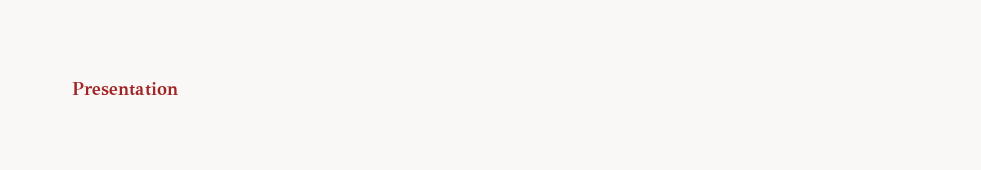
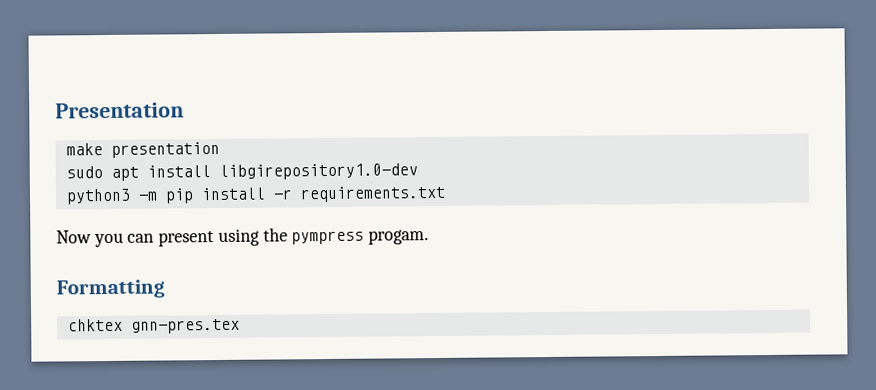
+ make presentation
+ sudo apt install libgirepository1.0-dev
+ python3 -m pip install -r requirements.txt
+ Now you can present using the pympress progam.
+ Formatting
+ chktex gnn-pres.tex

